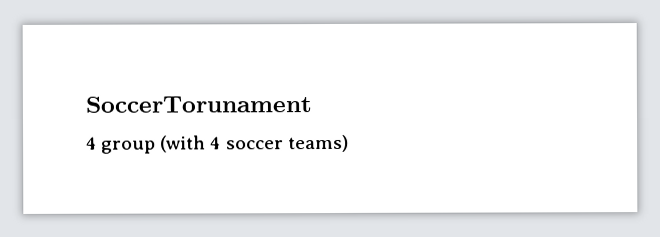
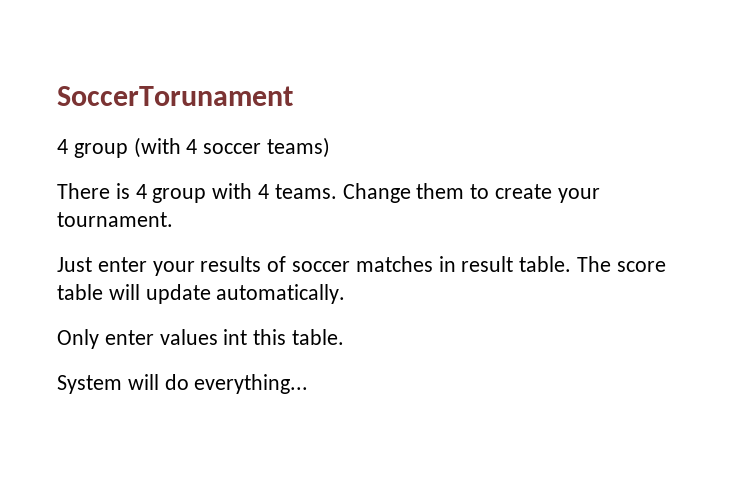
+ There is 4 group with 4 teams. Change them to create your tournament.
+ Just enter your results of soccer matches in result table. The score table will update automatically.
+ Only enter values int this table.
+ System will do everything...

